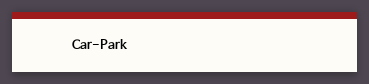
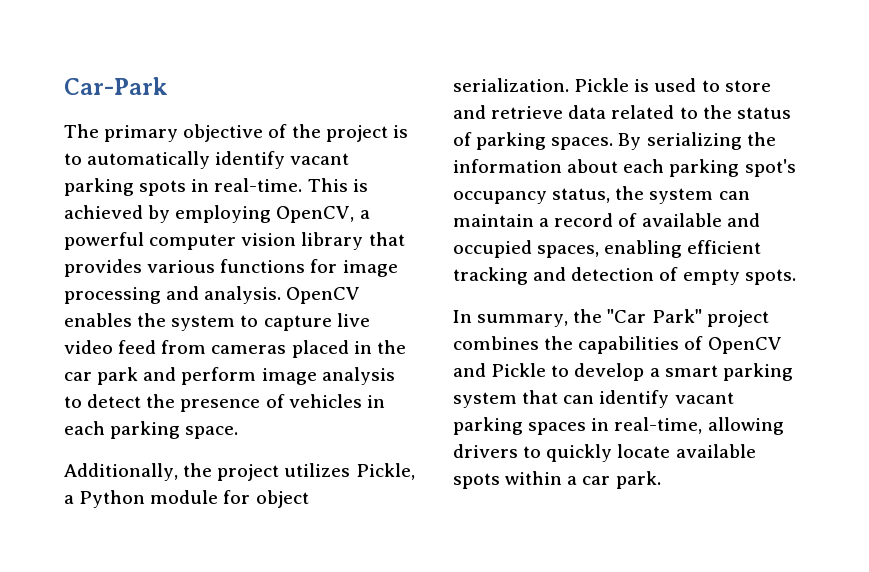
+ The primary objective of the project is to automatically identify vacant parking spots in real-time. This is achieved by employing OpenCV, a powerful computer vision library that provides various functions for image processing and analysis. OpenCV enables the system to capture live video feed from cameras placed in the car park and perform image analysis to detect the presence of vehicles in each parking space.
+ Additionally, the project utilizes Pickle, a Python module for object serialization. Pickle is used to store and retrieve data related to the status of parking spaces. By serializing the information about each parking spot's occupancy status, the system can maintain a record of available and occupied spaces, enabling efficient tracking and detection of empty spots.
+ In summary, the "Car Park" project combines the capabilities of OpenCV and Pickle to develop a smart parking system that can identify vacant parking spaces in real-time, allowing drivers to quickly locate available spots within a car park.

